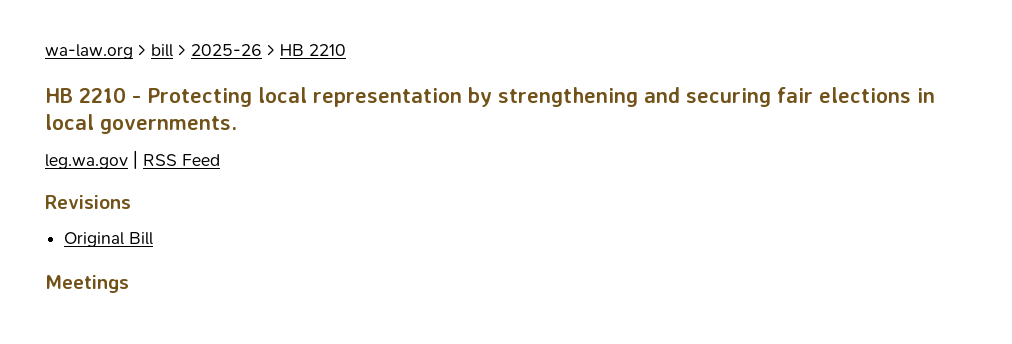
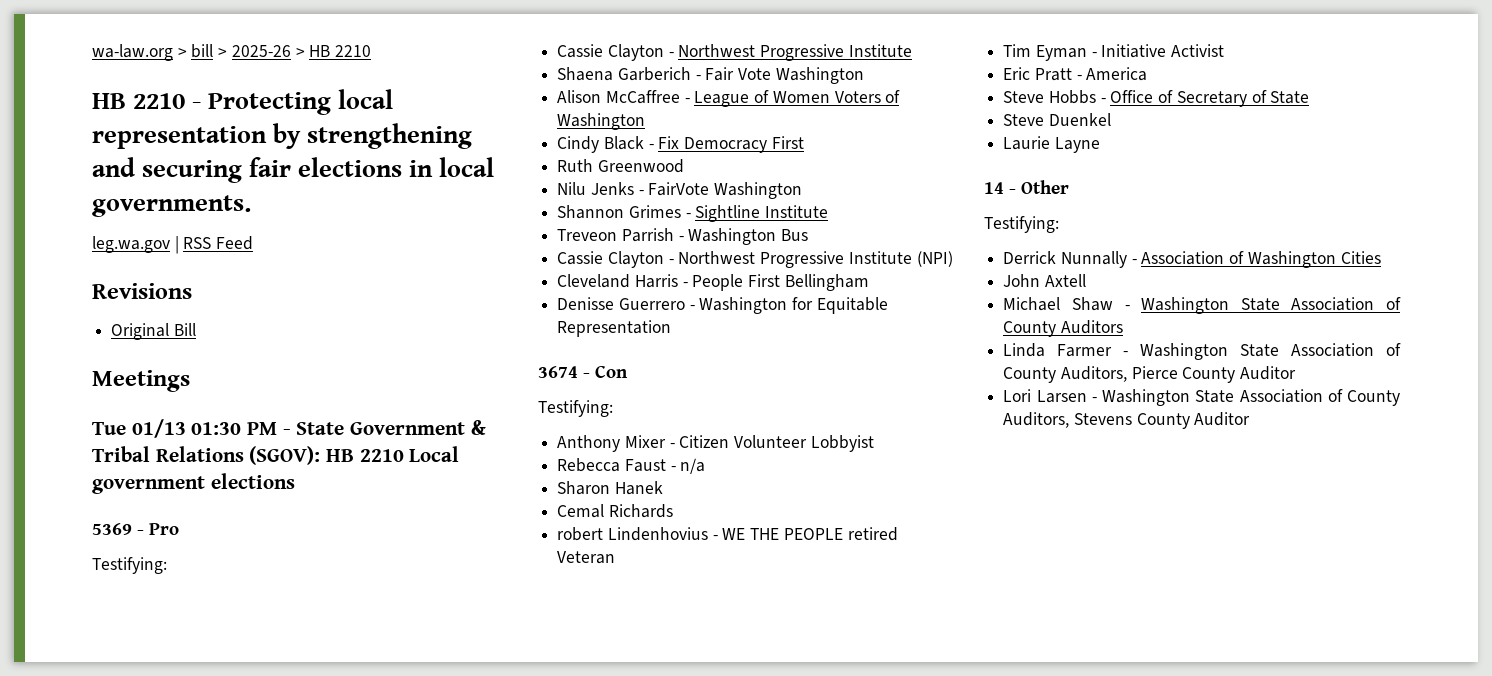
+ Tue 01/13 01:30 PM - State Government & Tribal Relations (SGOV): HB 2210 Local government elections
+ 5369 - Pro
+ Testifying:
+ Cassie Clayton - Northwest Progressive Institute
+ Shaena Garberich - Fair Vote Washington
+ Alison McCaffree - League of Women Voters of Washington
+ Cindy Black - Fix Democracy First
+ Ruth Greenwood
+ Nilu Jenks - FairVote Washington
+ Shannon Grimes - Sightline Institute
+ Treveon Parrish - Washington Bus
+ Cassie Clayton - Northwest Progressive Institute (NPI)
+ Cleveland Harris - People First Bellingham
+ Denisse Guerrero - Washington for Equitable Representation
+ 3674 - Con
+ Testifying:
+ Anthony Mixer - Citizen Volunteer Lobbyist
+ Rebecca Faust - n/a
+ Sharon Hanek
+ Cemal Richards
+ robert Lindenhovius - WE THE PEOPLE retired Veteran
+ Tim Eyman - Initiative Activist
+ Eric Pratt - America
+ Steve Hobbs - Office of Secretary of State
+ Steve Duenkel
+ Laurie Layne
+ 14 - Other
+ Testifying:
+ Derrick Nunnally - Association of Washington Cities
+ John Axtell
+ Michael Shaw - Washington State Association of County Auditors
+ Linda Farmer - Washington State Association of County Auditors, Pierce County Auditor
+ Lori Larsen - Washington State Association of County Auditors, Stevens County Auditor

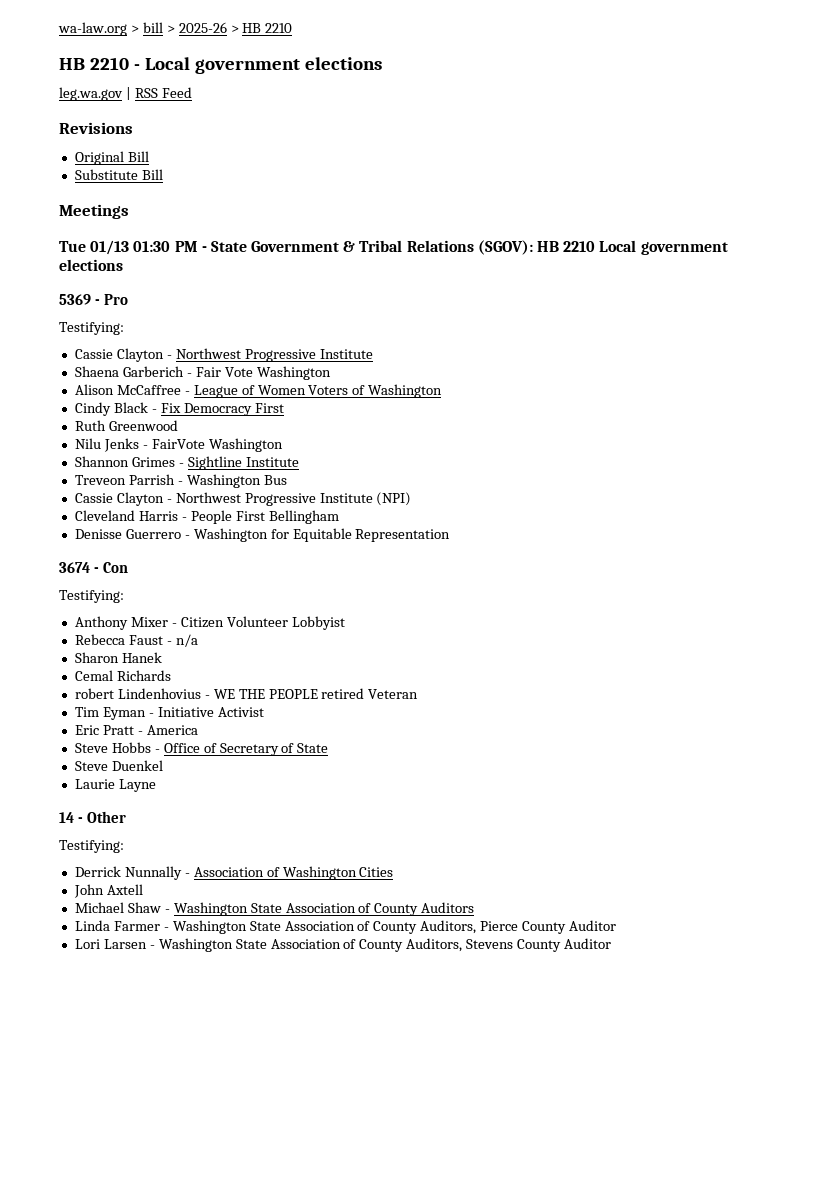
- HB 2210 - Protecting local representation by strengthening and securing fair elections in local governments.
+ HB 2210 - Local government elections
+ Substitute Bill

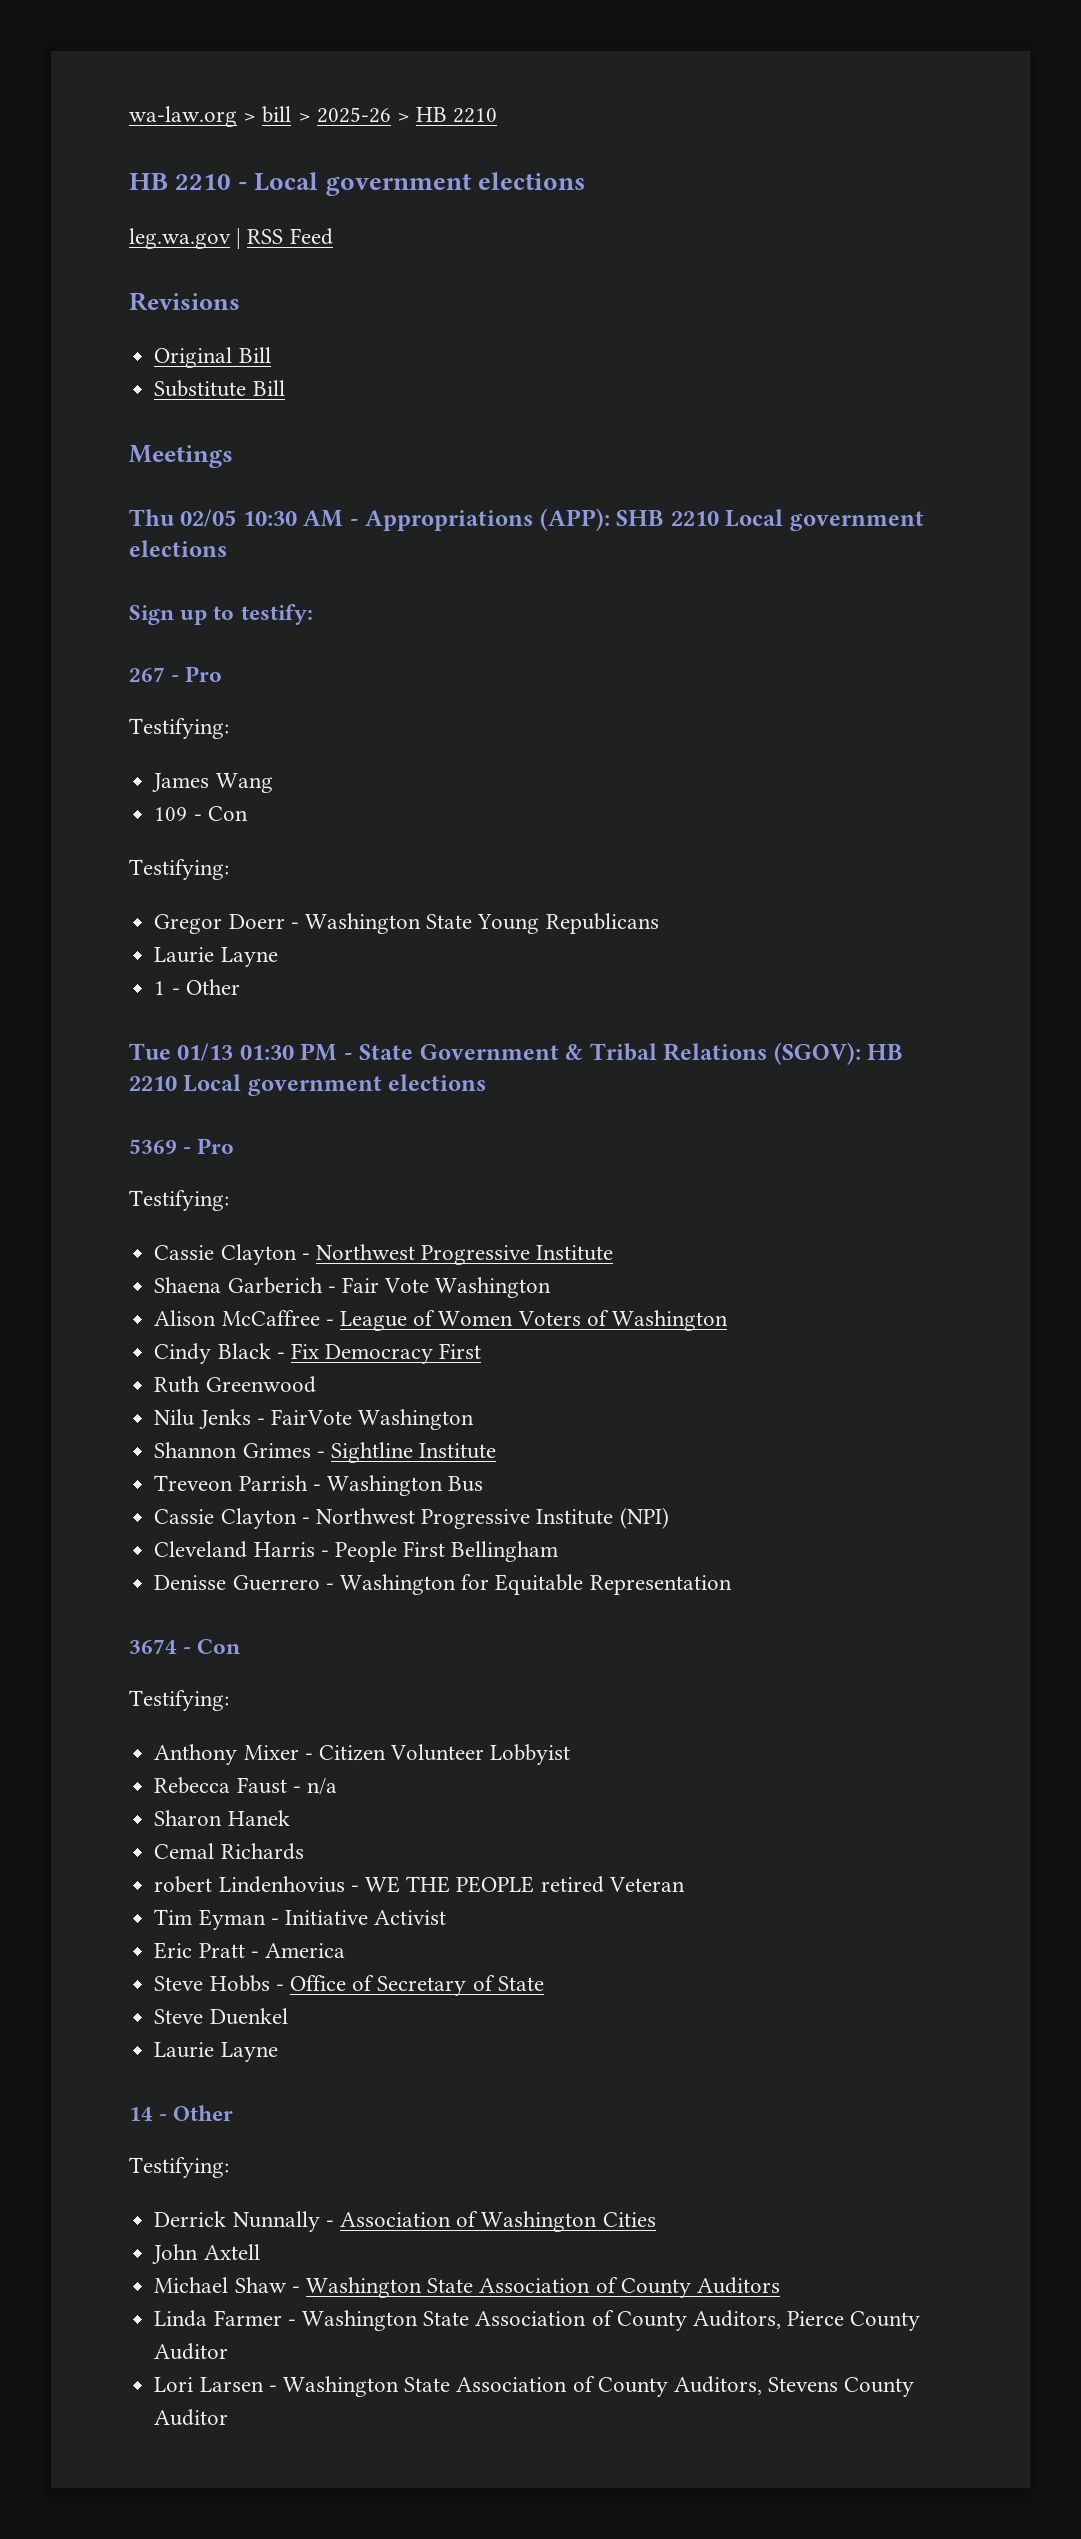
+ Thu 02/05 10:30 AM - Appropriations (APP): SHB 2210 Local government elections
+ Sign up to testify:
+ 267 - Pro
+ Testifying:
+ James Wang
+ 109 - Con
+ Testifying:
+ Gregor Doerr - Washington State Young Republicans
+ Laurie Layne
+ 1 - Other

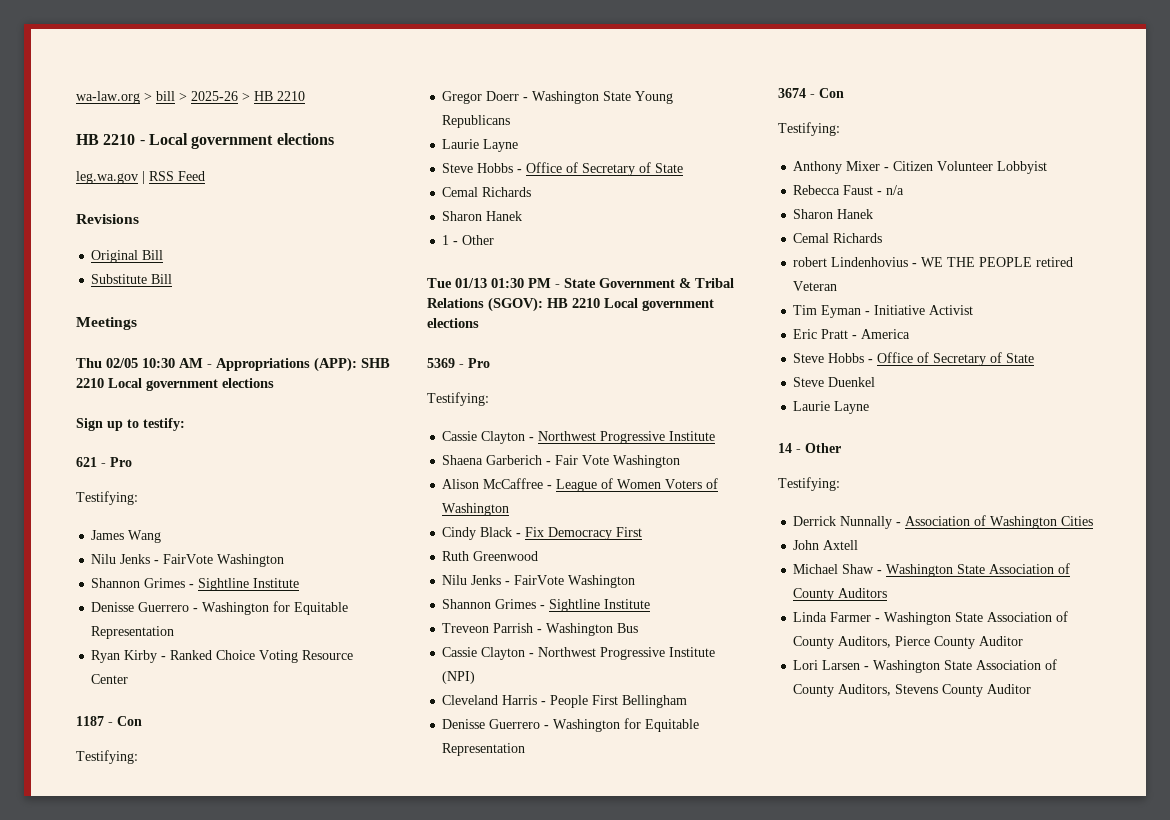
- 267 - Pro
+ 621 - Pro
  James Wang
- 109 - Con
+ Nilu Jenks - FairVote Washington
+ Shannon Grimes - Sightline Institute
+ Denisse Guerrero - Washington for Equitable Representation
+ Ryan Kirby - Ranked Choice Voting Resource Center
+ 1187 - Con
  Gregor Doerr - Washington State Young Republicans
  Laurie Layne
+ Steve Hobbs - Office of Secretary of State
+ Cemal Richards
+ Sharon Hanek

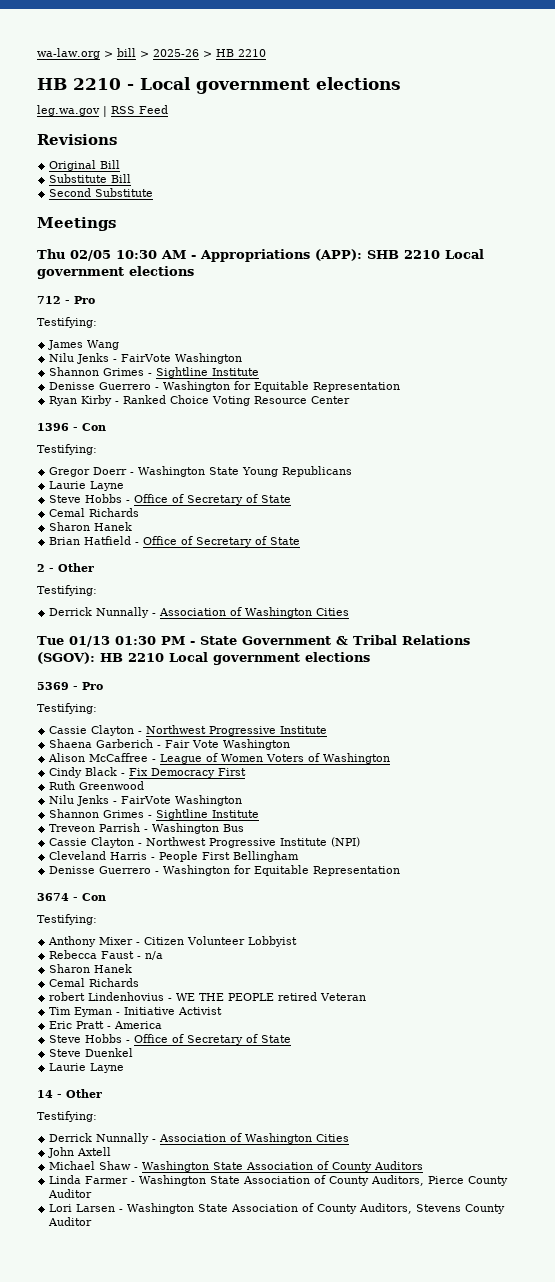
+ Second Substitute
- Sign up to testify:
- 621 - Pro
+ 712 - Pro
- 1187 - Con
+ 1396 - Con
- 1 - Other
+ Brian Hatfield - Office of Secretary of State
+ 2 - Other
+ Testifying:
+ Derrick Nunnally - Association of Washington Cities

